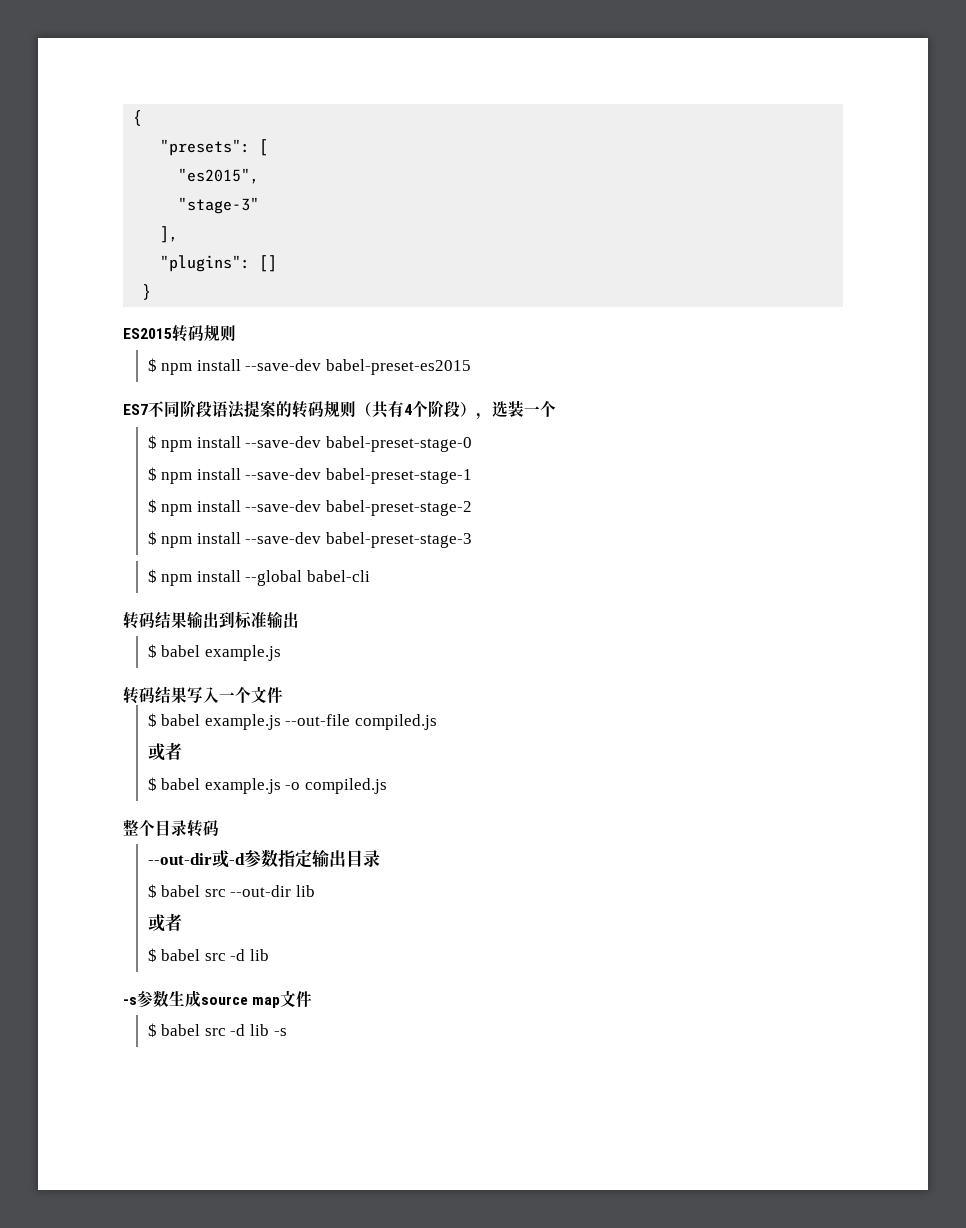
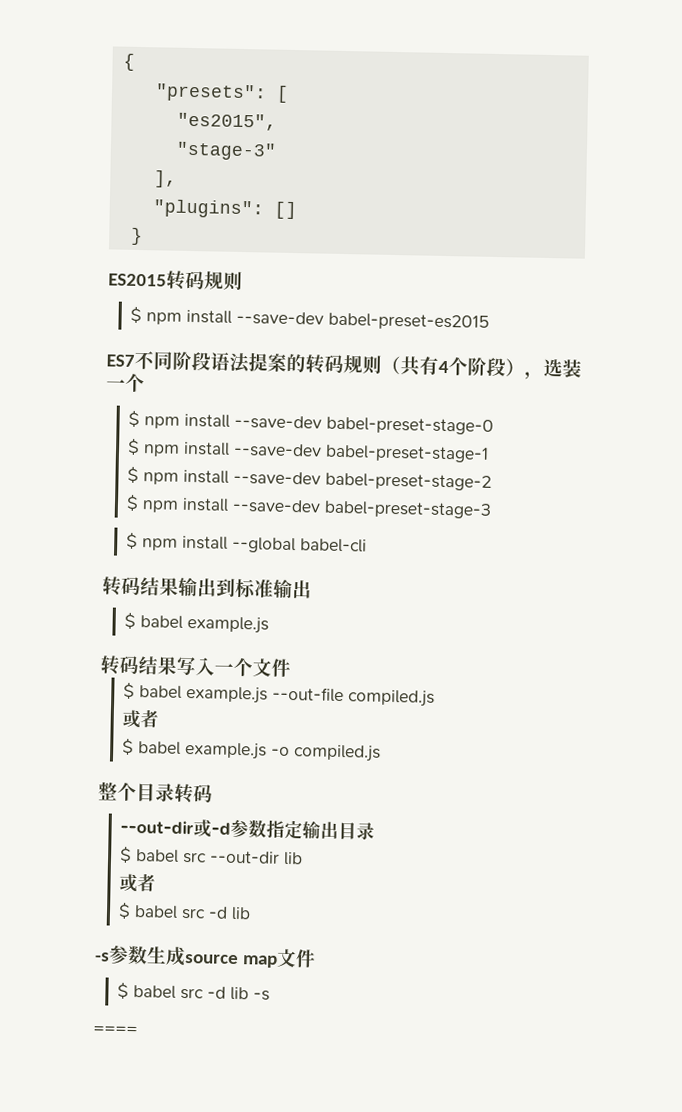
+ ====

